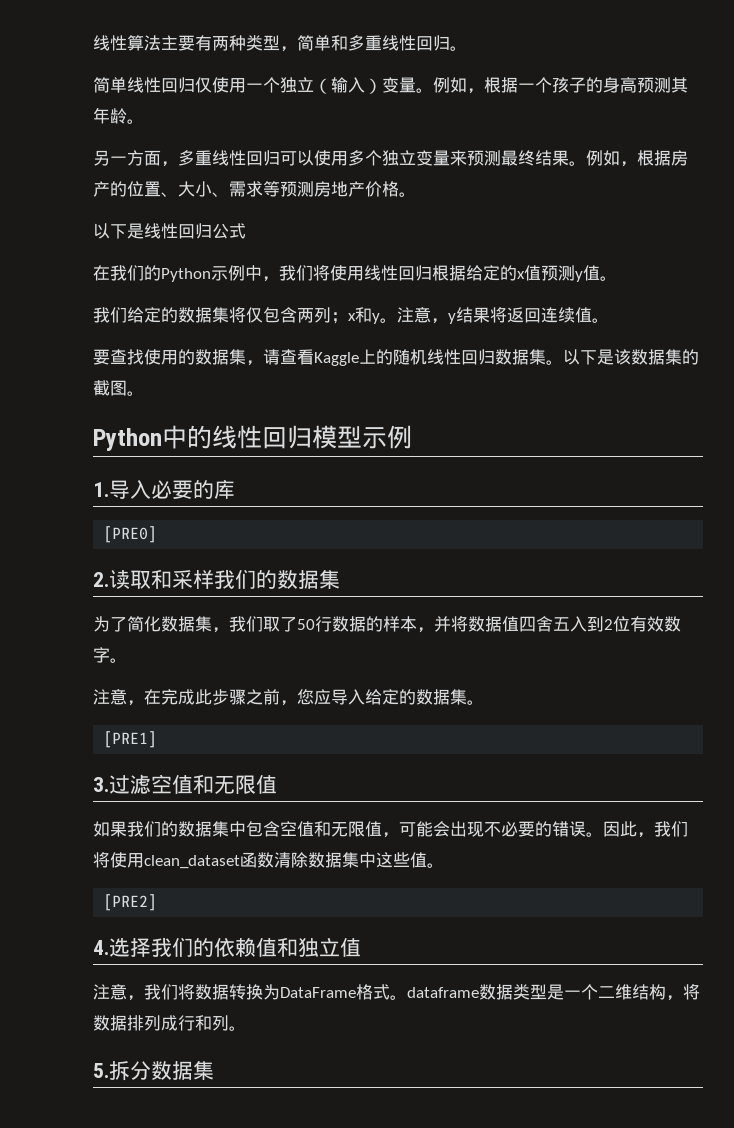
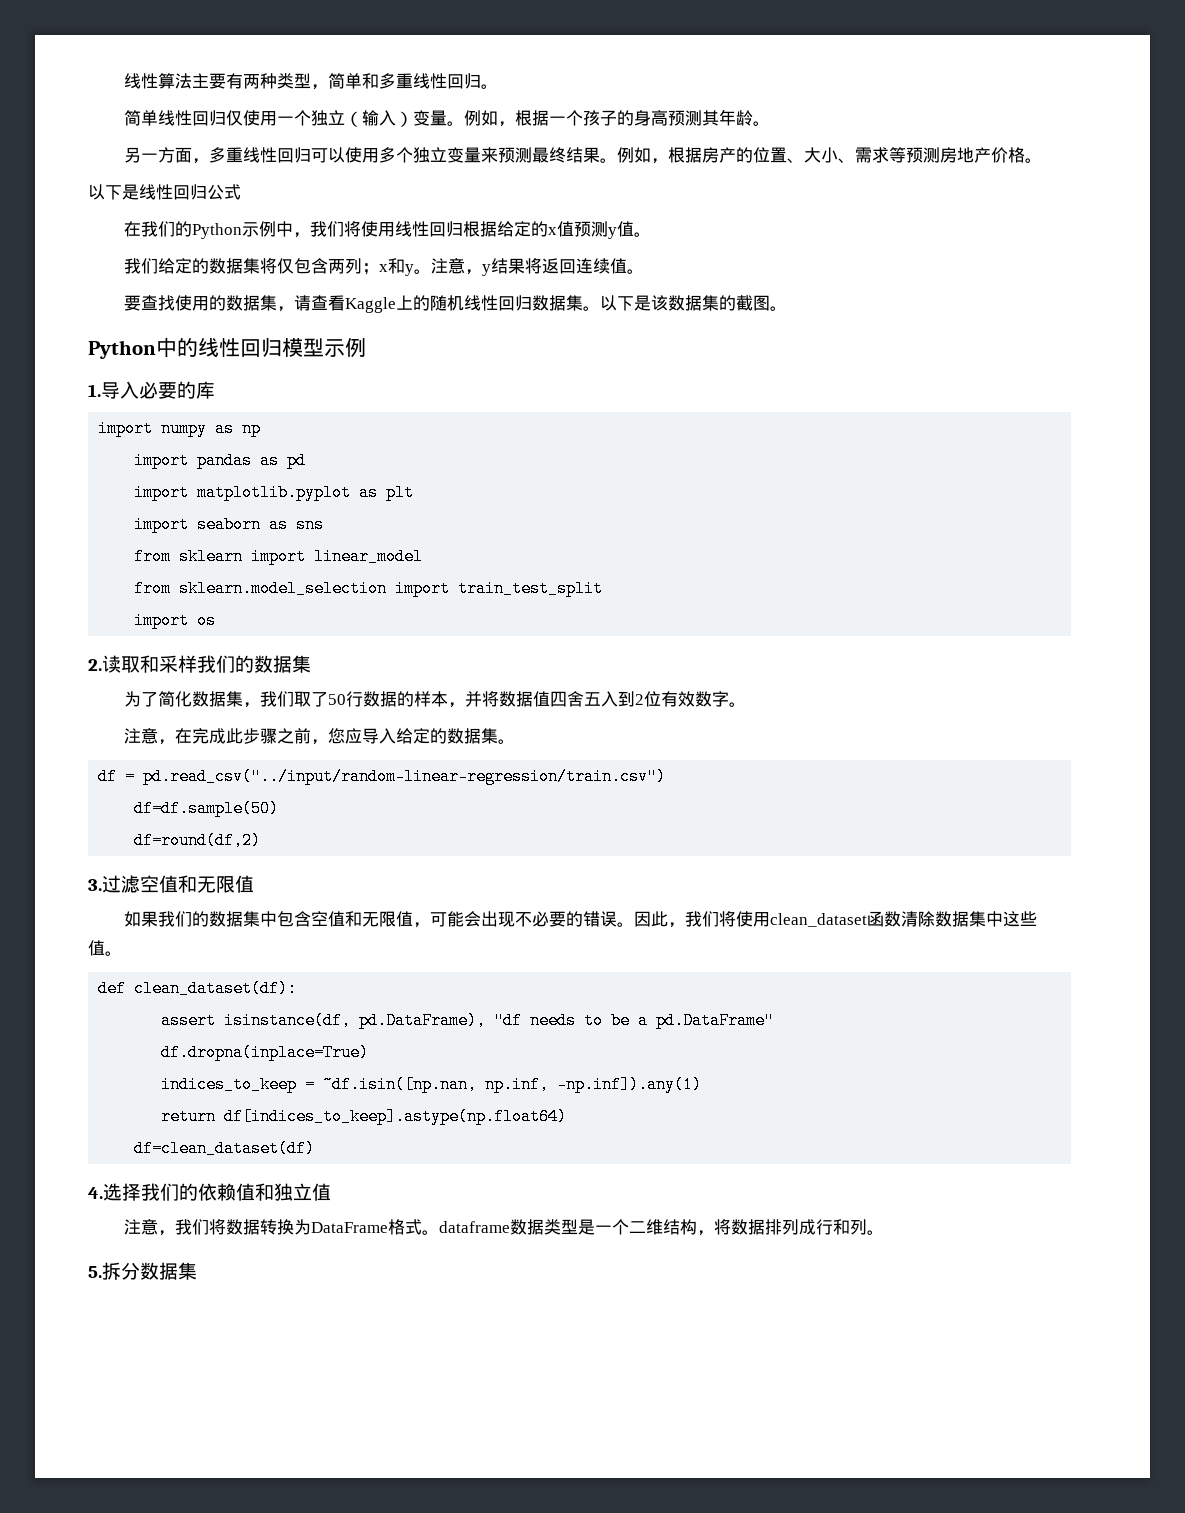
- [PRE0]
+ import numpy as np
+ import pandas as pd
+ import matplotlib.pyplot as plt
+ import seaborn as sns
+ from sklearn import linear_model
+ from sklearn.model_selection import train_test_split
+ import os
- [PRE1]
+ df = pd.read_csv("../input/random-linear-regression/train.csv")
+ df=df.sample(50)
+ df=round(df,2)
- [PRE2]
+ def clean_dataset(df):
+ assert isinstance(df, pd.DataFrame), "df needs to be a pd.DataFrame"
+ df.dropna(inplace=True)
+ indices_to_keep = ~df.isin([np.nan, np.inf, -np.inf]).any(1)
+ return df[indices_to_keep].astype(np.float64)
+ df=clean_dataset(df)

